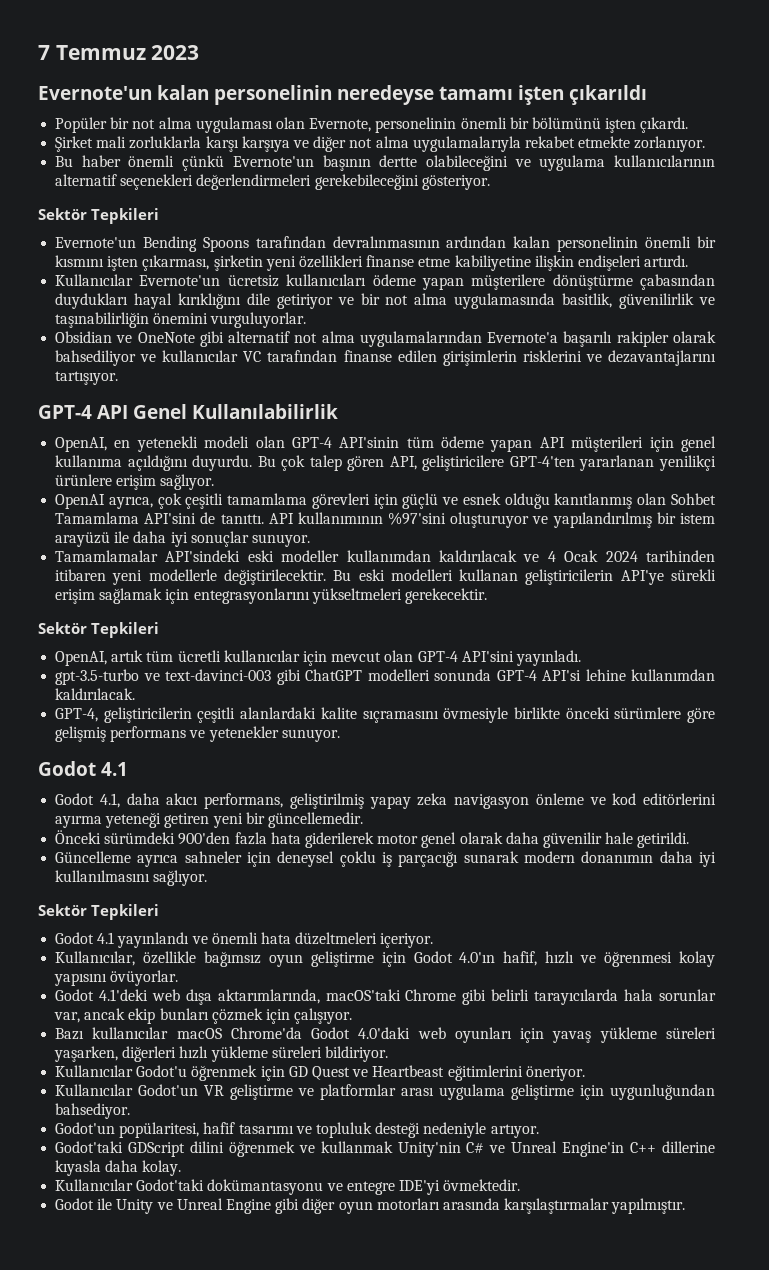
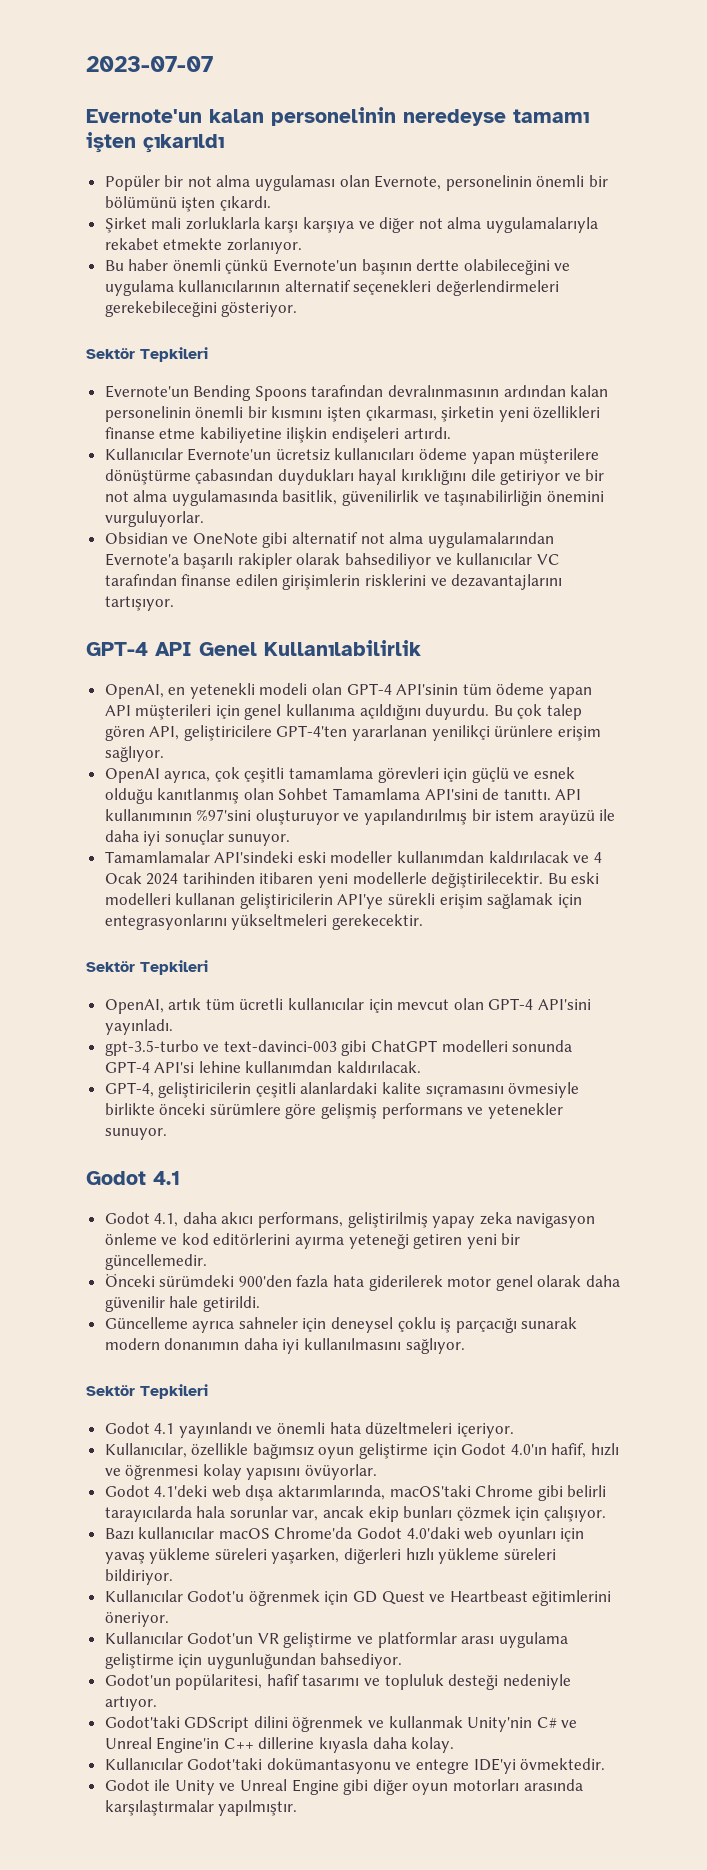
- 7 Temmuz 2023
+ 2023-07-07

